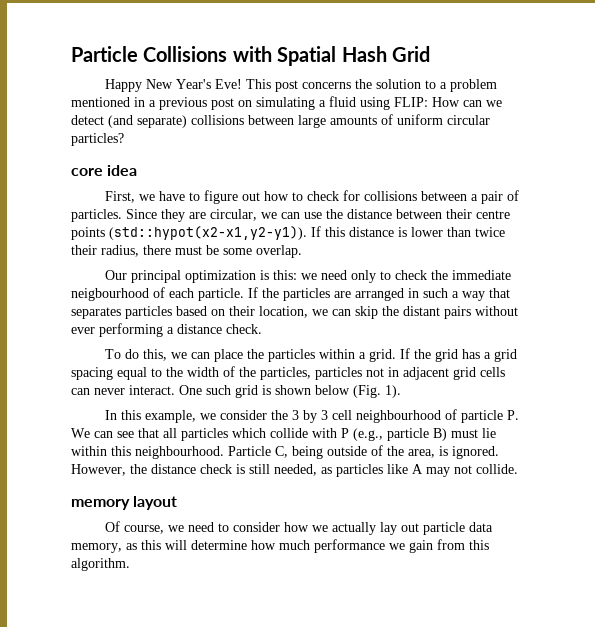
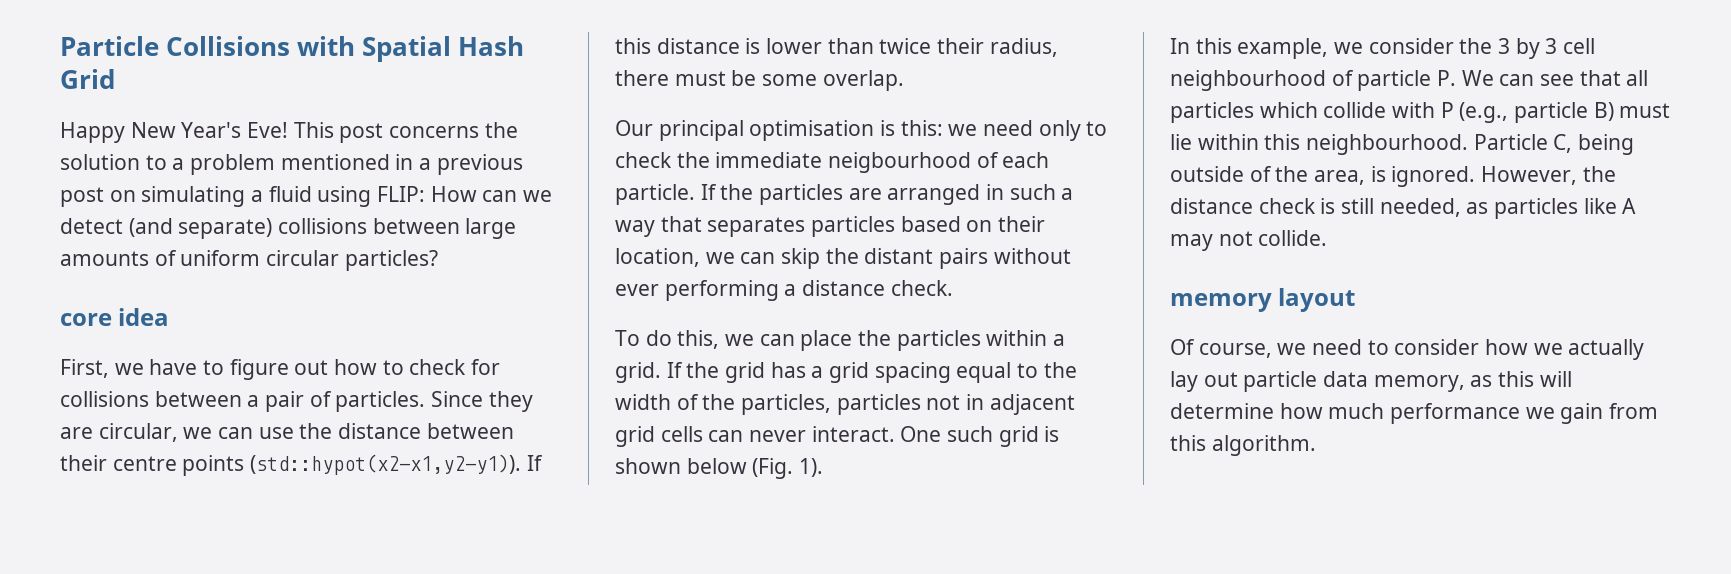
- Our principal optimization is this: we need only to check the immediate neigbourhood of each particle.
+ Our principal optimisation is this: we need only to check the immediate neigbourhood of each particle.

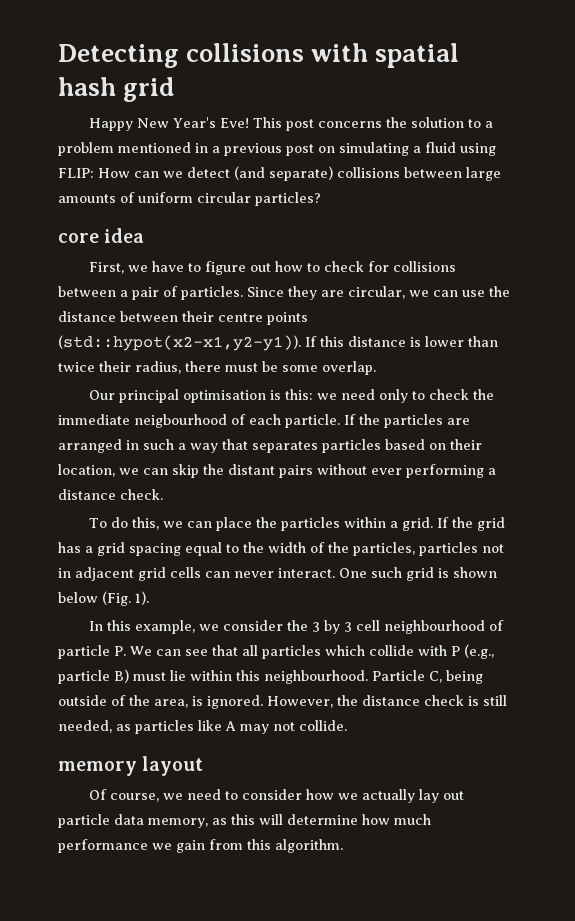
- Particle Collisions with Spatial Hash Grid
+ Detecting collisions with spatial hash grid

